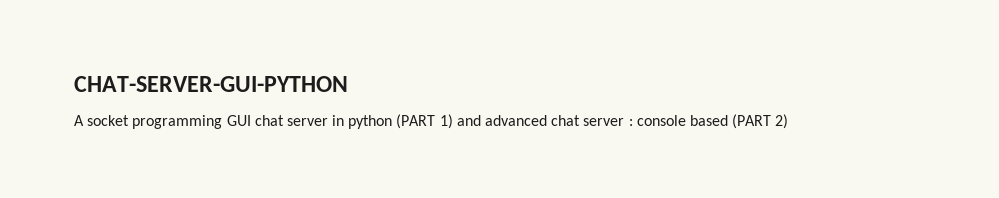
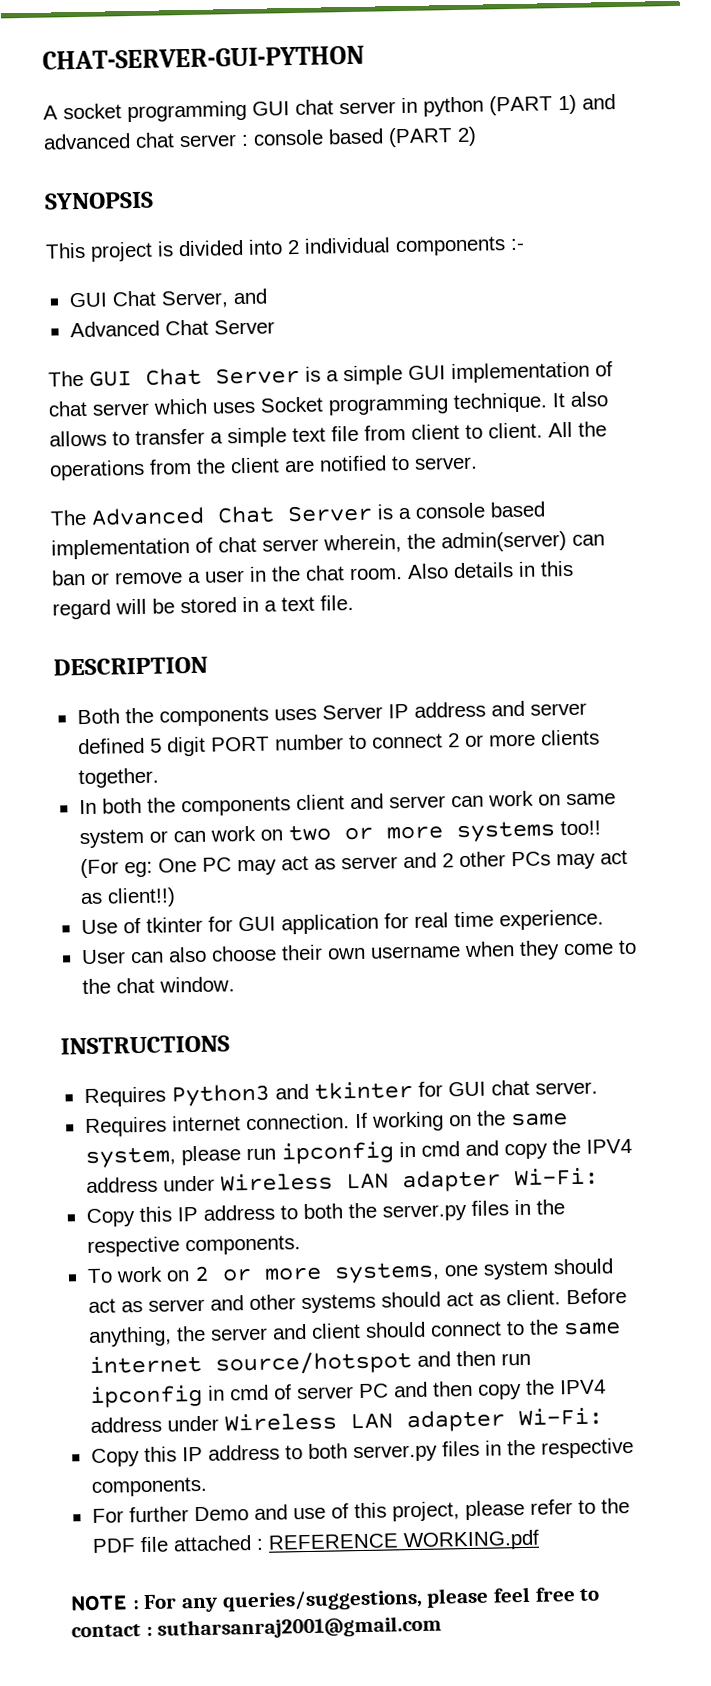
+ SYNOPSIS
+ This project is divided into 2 individual components :-
+ GUI Chat Server, and
+ Advanced Chat Server
+ The GUI Chat Server is a simple GUI implementation of chat server which uses Socket programming technique. It also allows to transfer a simple text file from client to client. All the operations from the client are notified to server.
+ The Advanced Chat Server is a console based implementation of chat server wherein, the admin(server) can ban or remove a user in the chat room. Also details in this regard will be stored in a text file.
+ DESCRIPTION
+ Both the components uses Server IP address and server defined 5 digit PORT number to connect 2 or more clients together.
+ In both the components client and server can work on same system or can work on two or more systems too!! (For eg: One PC may act as server and 2 other PCs may act as client!!)
+ Use of tkinter for GUI application for real time experience.
+ User can also choose their own username when they come to the chat window.
+ INSTRUCTIONS
+ Requires Python3 and tkinter for GUI chat server.
+ Requires internet connection. If working on the same system, please run ipconfig in cmd and copy the IPV4 address under Wireless LAN adapter Wi-Fi:
+ Copy this IP address to both the server.py files in the respective components.
+ To work on 2 or more systems, one system should act as server and other systems should act as client. Before anything, the server and client should connect to the same internet source/hotspot and then run ipconfig in cmd of server PC and then copy the IPV4 address under Wireless LAN adapter Wi-Fi:
+ Copy this IP address to both server.py files in the respective components.
+ For further Demo and use of this project, please refer to the PDF file attached : REFERENCE WORKING.pdf
+ NOTE : For any queries/suggestions, please feel free to contact : sutharsanraj2001@gmail.com

